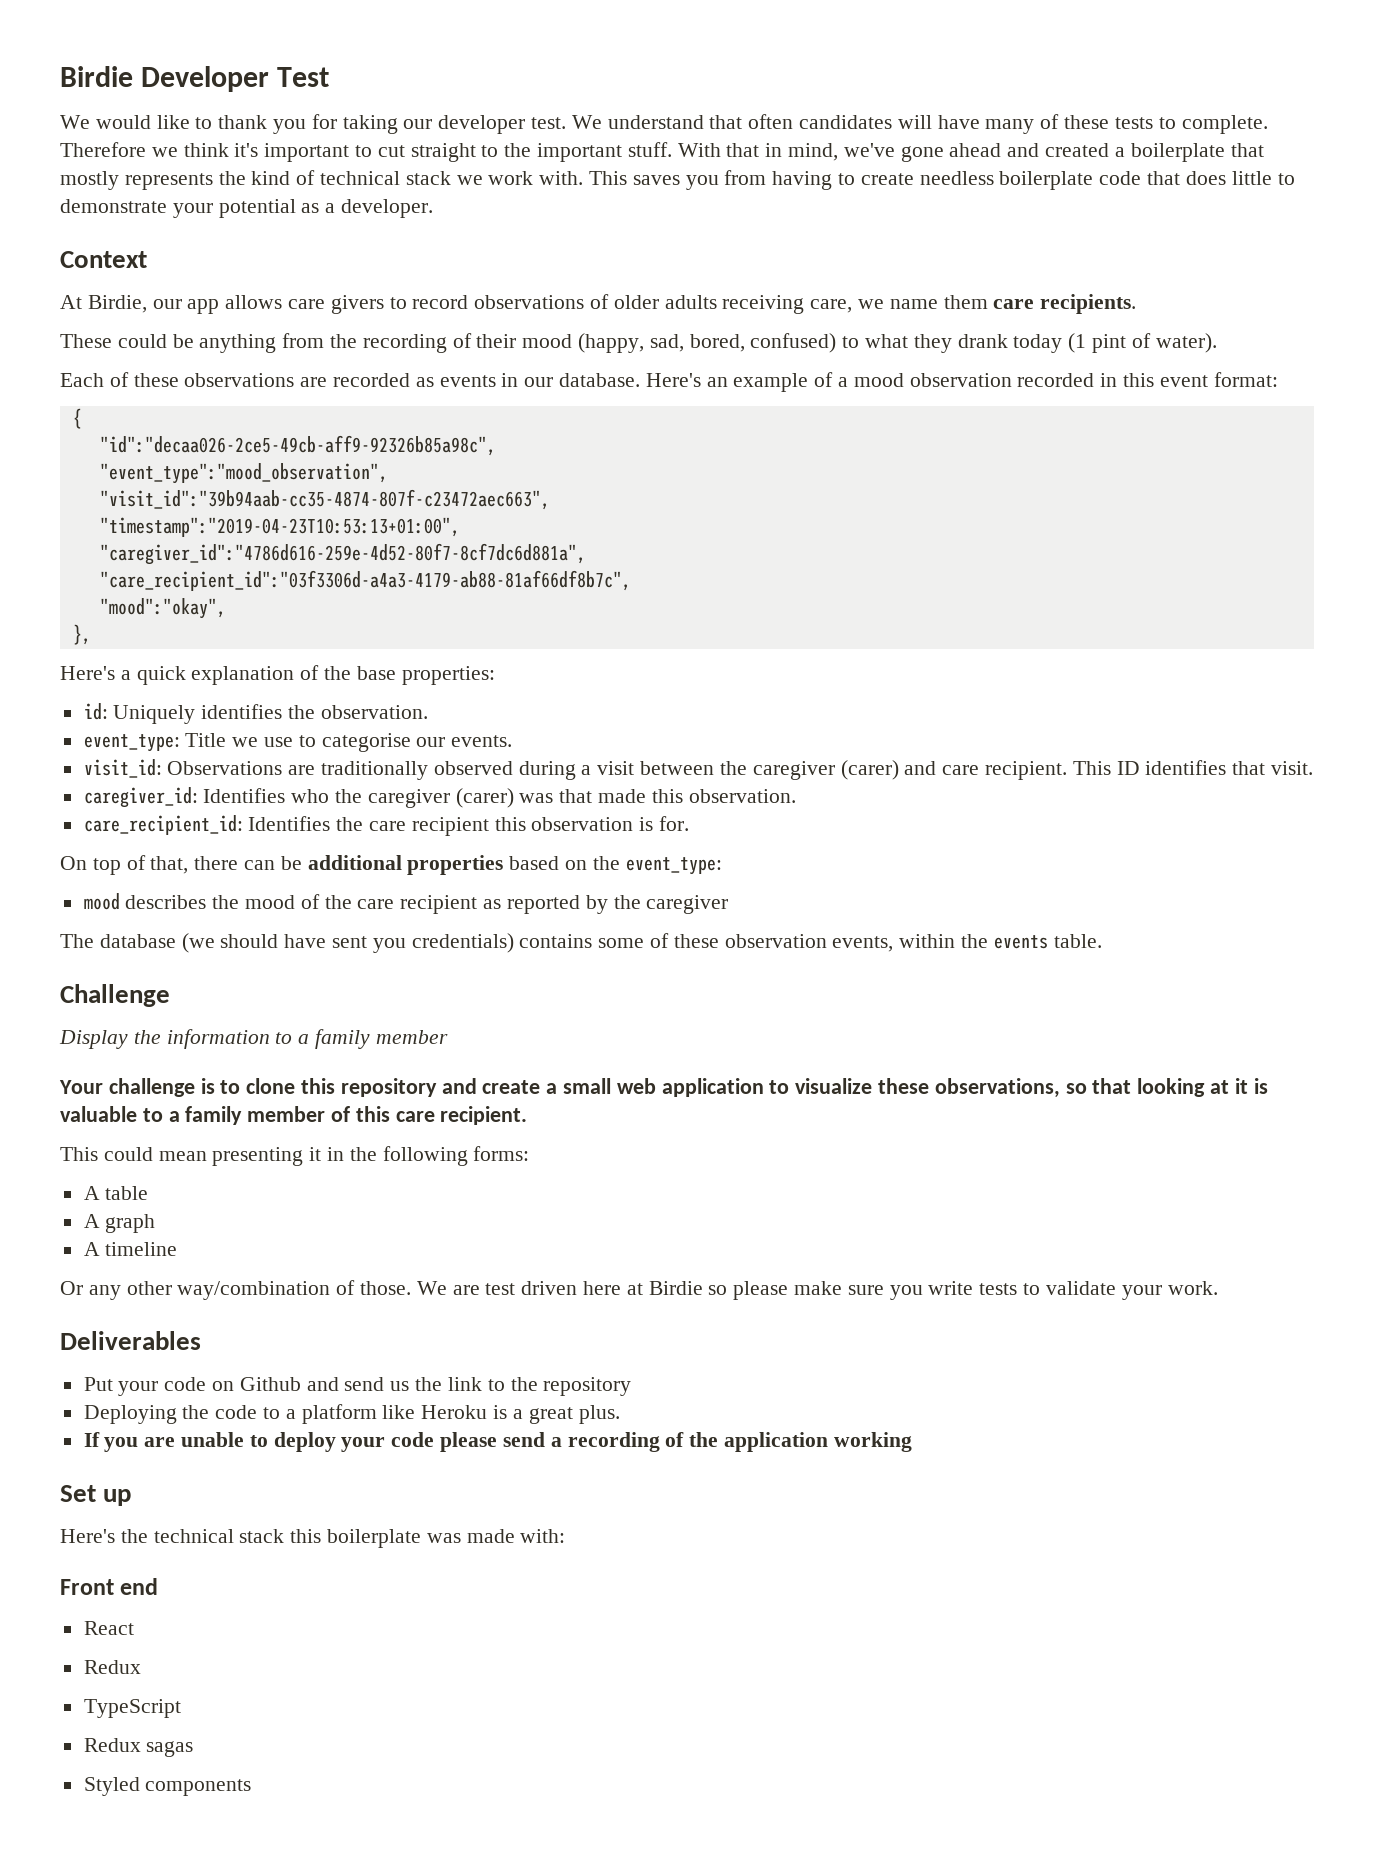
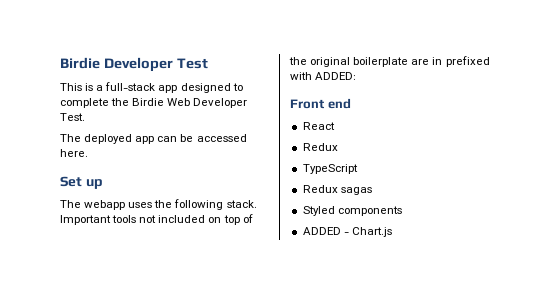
- We would like to thank you for taking our developer test. We understand that often candidates will have many of these tests to complete. Therefore we think it's important to cut straight to the important stuff. With that in mind, we've gone ahead and created a boilerplate that mostly represents the kind of technical stack we work with. This saves you from having to create needless boilerplate code that does little to demonstrate your potential as a developer.
- Context
- At Birdie, our app allows care givers to record observations of older adults receiving care, we name them care recipients.
- These could be anything from the recording of their mood (happy, sad, bored, confused) to what they drank today (1 pint of water).
- Each of these observations are recorded as events in our database. Here's an example of a mood observation recorded in this event format:
- {
- "id":"decaa026-2ce5-49cb-aff9-92326b85a98c",
- "event_type":"mood_observation",
- "visit_id":"39b94aab-cc35-4874-807f-c23472aec663",
- "timestamp":"2019-04-23T10:53:13+01:00",
- "caregiver_id":"4786d616-259e-4d52-80f7-8cf7dc6d881a",
- "care_recipient_id":"03f3306d-a4a3-4179-ab88-81af66df8b7c",
- "mood":"okay",
- },
- Here's a quick explanation of the base properties:
- id: Uniquely identifies the observation.
- event_type: Title we use to categorise our events.
- visit_id: Observations are traditionally observed during a visit between the caregiver (carer) and care recipient. This ID identifies that visit.
- caregiver_id: Identifies who the caregiver (carer) was that made this observation.
- care_recipient_id: Identifies the care recipient this observation is for.
- On top of that, there can be additional properties based on the event_type:
- mood describes the mood of the care recipient as reported by the caregiver
- The database (we should have sent you credentials) contains some of these observation events, within the events table.
- Challenge
- Display the information to a family member
- Your challenge is to clone this repository and create a small web application to visualize these observations, so that looking at it is valuable to a family member of this care recipient.
- This could mean presenting it in the following forms:
- A table
- A graph
- A timeline
- Or any other way/combination of those. We are test driven here at Birdie so please make sure you write tests to validate your work.
- Deliverables
- Put your code on Github and send us the link to the repository
- Deploying the code to a platform like Heroku is a great plus.
- If you are unable to deploy your code please send a recording of the application working
+ This is a full-stack app designed to complete the Birdie Web Developer Test.
+ The deployed app can be accessed here.
  Set up
- Here's the technical stack this boilerplate was made with:
+ The webapp uses the following stack. Important tools not included on top of the original boilerplate are in prefixed with ADDED:
+ ADDED - Chart.js

